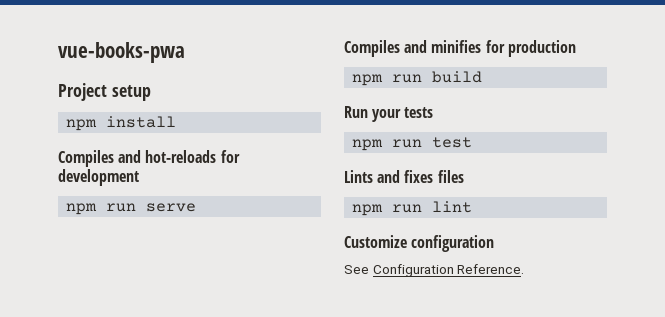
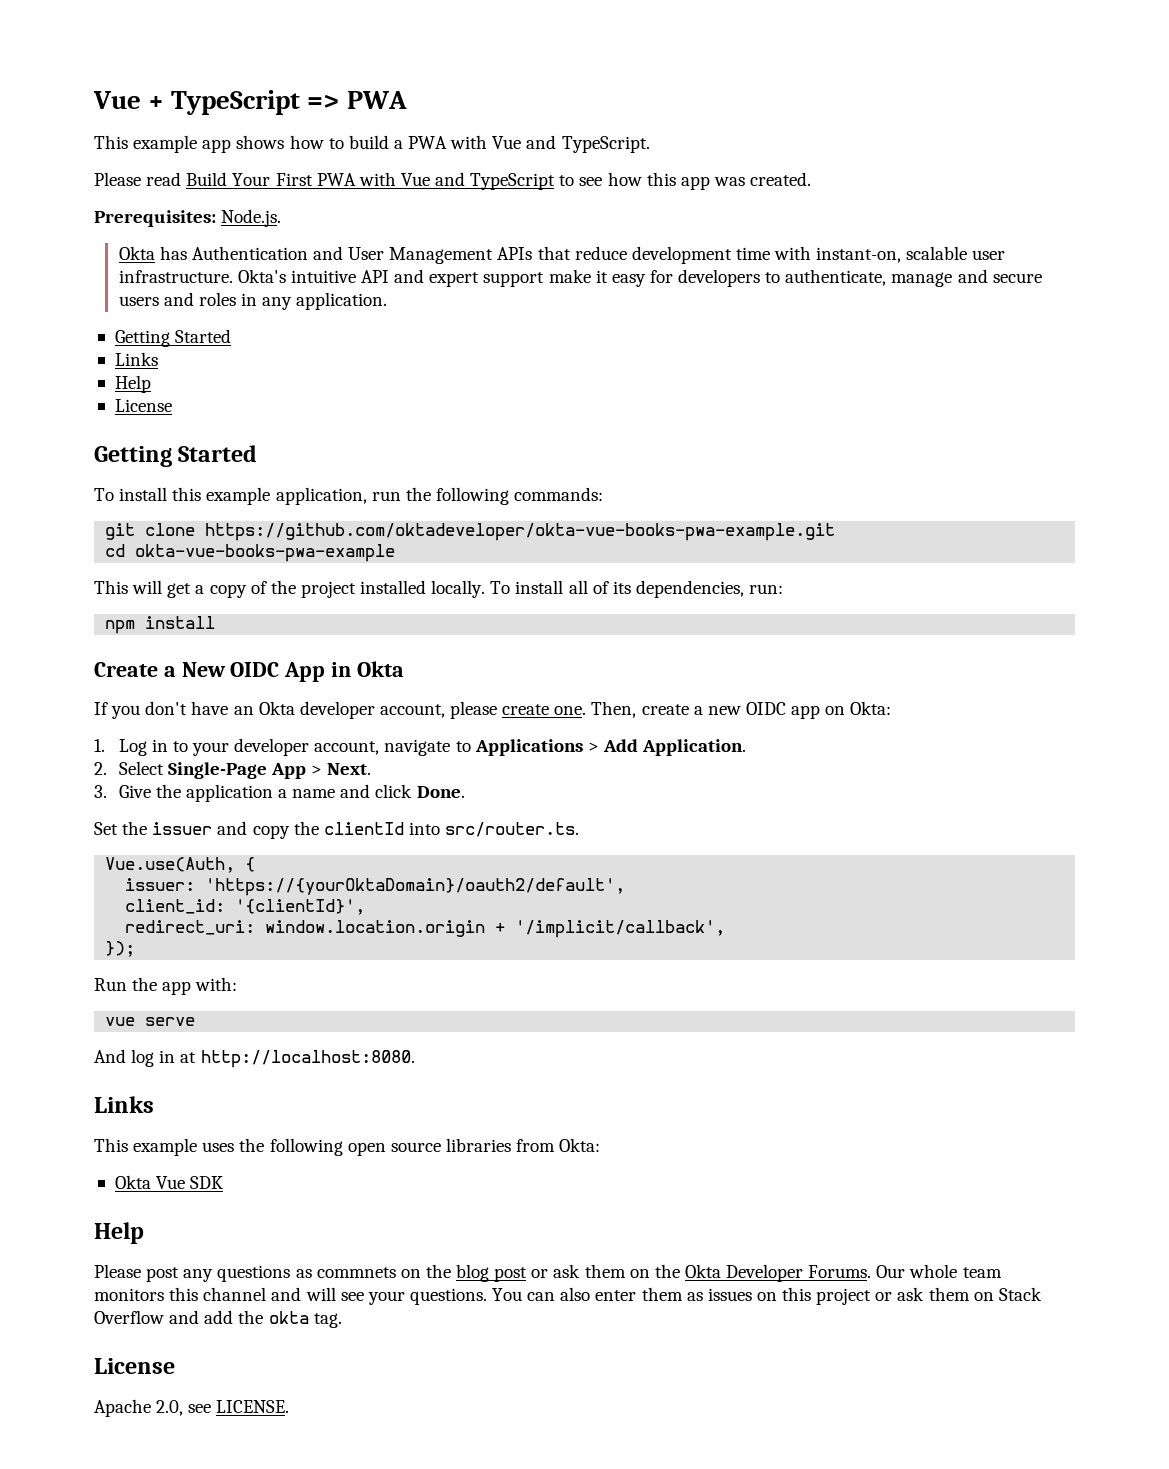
- vue-books-pwa
- Project setup
+ Vue + TypeScript => PWA
+ This example app shows how to build a PWA with Vue and TypeScript.
+ Please read Build Your First PWA with Vue and TypeScript to see how this app was created.
+ Prerequisites: Node.js.
+ Okta has Authentication and User Management APIs that reduce development time with instant-on, scalable user infrastructure. Okta's intuitive API and expert support make it easy for developers to authenticate, manage and secure users and roles in any application.
+ Getting Started
+ Links
+ Help
+ License
+ Getting Started
+ To install this example application, run the following commands:
+ git clone https://github.com/oktadeveloper/okta-vue-books-pwa-example.git
+ cd okta-vue-books-pwa-example
+ This will get a copy of the project installed locally. To install all of its dependencies, run:
  npm install
- Compiles and hot-reloads for development
- npm run serve
- Compiles and minifies for production
- npm run build
- Run your tests
- npm run test
- Lints and fixes files
- npm run lint
- Customize configuration
- See Configuration Reference.
+ Create a New OIDC App in Okta
+ If you don't have an Okta developer account, please create one. Then, create a new OIDC app on Okta:
+ 1. Log in to your developer account, navigate to Applications > Add Application.
+ 2. Select Single-Page App > Next.
+ 3. Give the application a name and click Done.
+ Set the issuer and copy the clientId into src/router.ts.
+ Vue.use(Auth, {
+ issuer: 'https://{yourOktaDomain}/oauth2/default',
+ client_id: '{clientId}',
+ redirect_uri: window.location.origin + '/implicit/callback',
+ });
+ Run the app with:
+ vue serve
+ And log in at http://localhost:8080.
+ Links
+ This example uses the following open source libraries from Okta:
+ Okta Vue SDK
+ Help
+ Please post any questions as commnets on the blog post or ask them on the Okta Developer Forums. Our whole team monitors this channel and will see your questions. You can also enter them as issues on this project or ask them on Stack Overflow and add the okta tag.
+ License
+ Apache 2.0, see LICENSE.

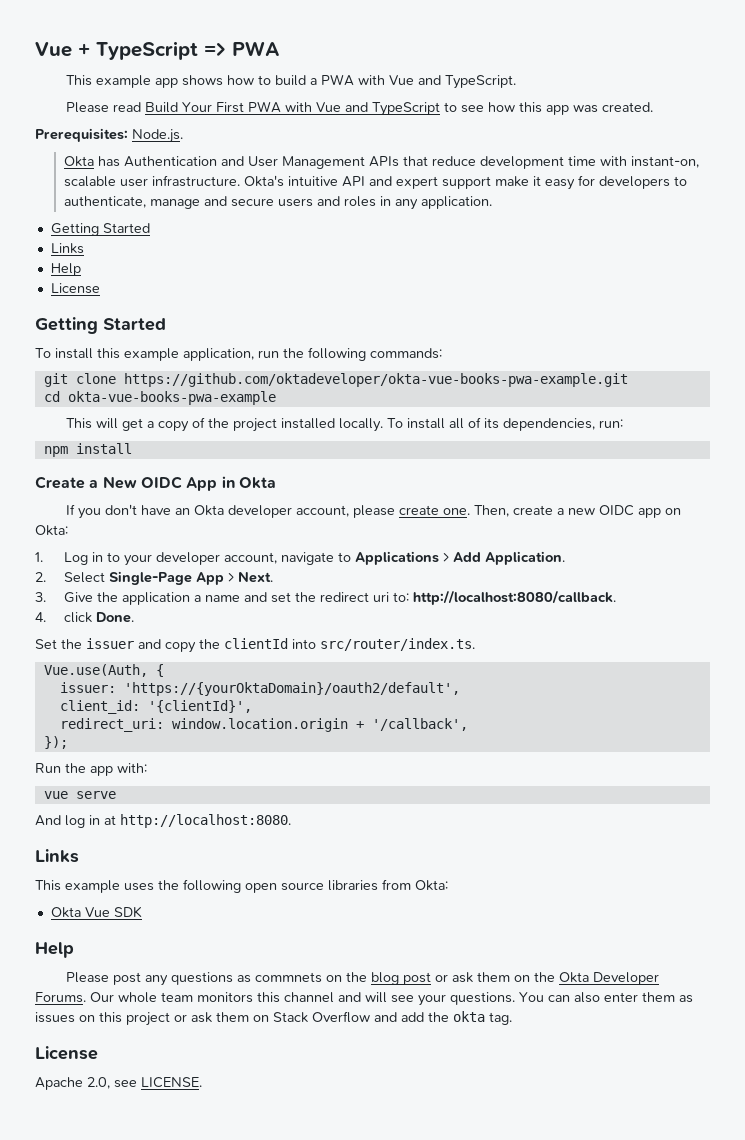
- 3. Give the application a name and click Done.
+ 3. Give the application a name and set the redirect uri to: http://localhost:8080/callback.
+ 4. click Done.
- Set the issuer and copy the clientId into src/router.ts.
+ Set the issuer and copy the clientId into src/router/index.ts.
- redirect_uri: window.location.origin + '/implicit/callback',
+ redirect_uri: window.location.origin + '/callback',

